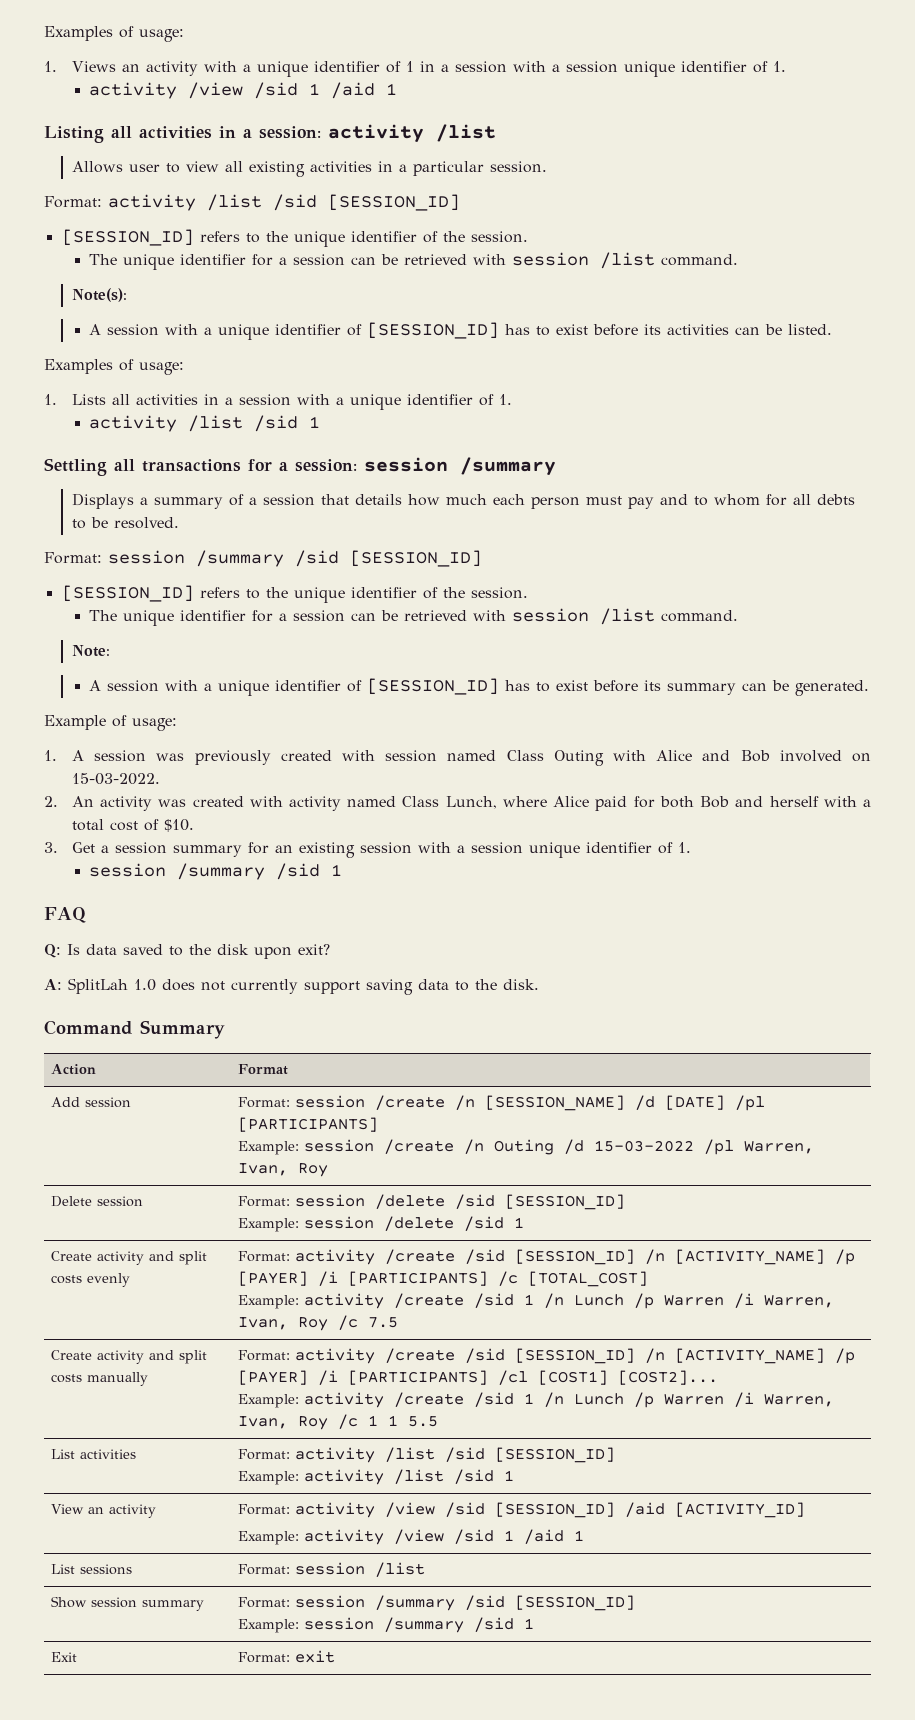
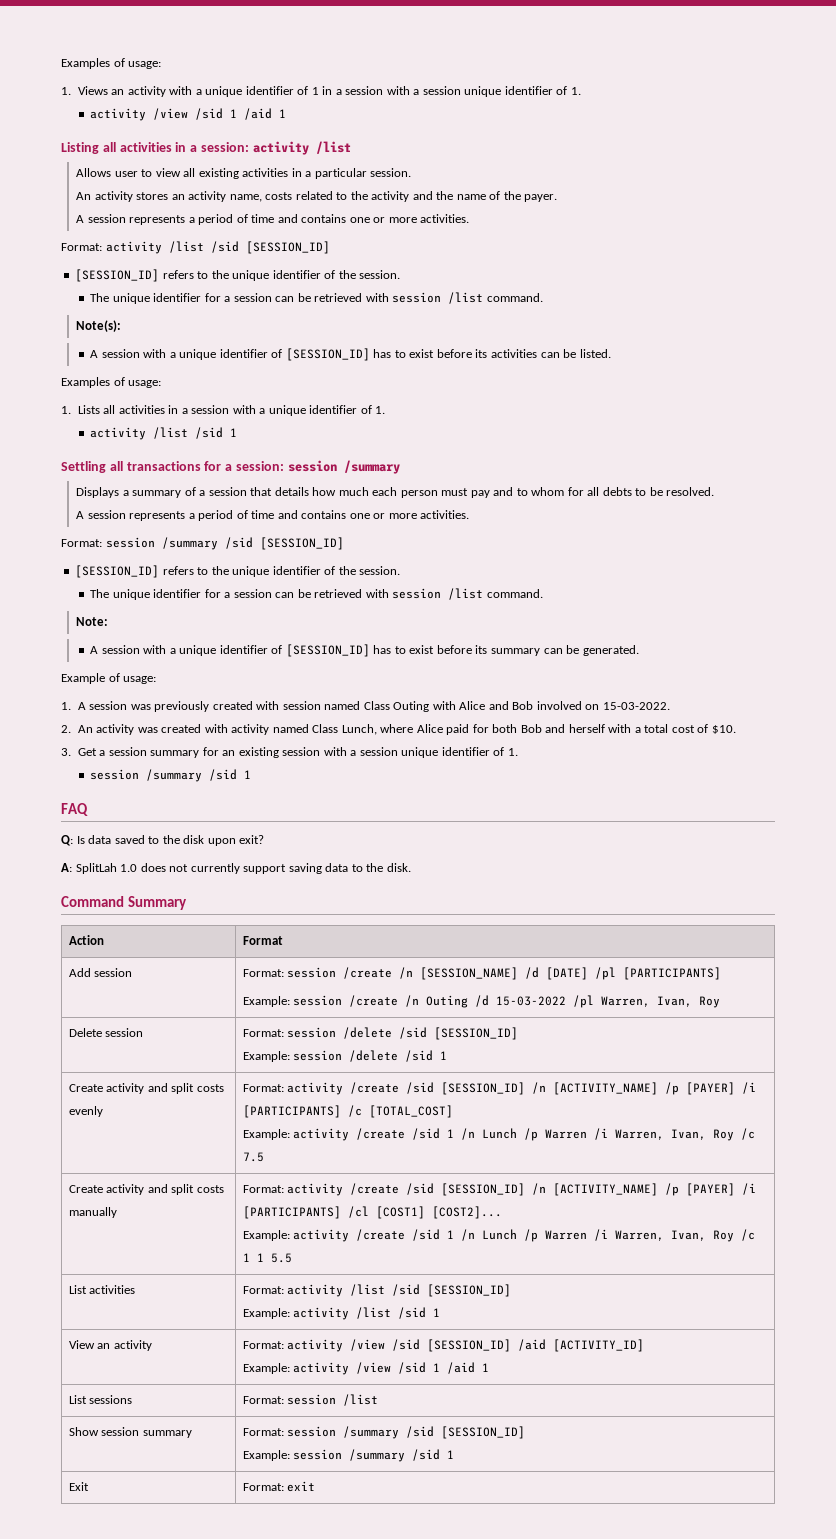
+ An activity stores an activity name, costs related to the activity and the name of the payer.
+ A session represents a period of time and contains one or more activities.
  Displays a summary of a session that details how much each person must pay and to whom for all debts to be resolved.
+ A session represents a period of time and contains one or more activities.

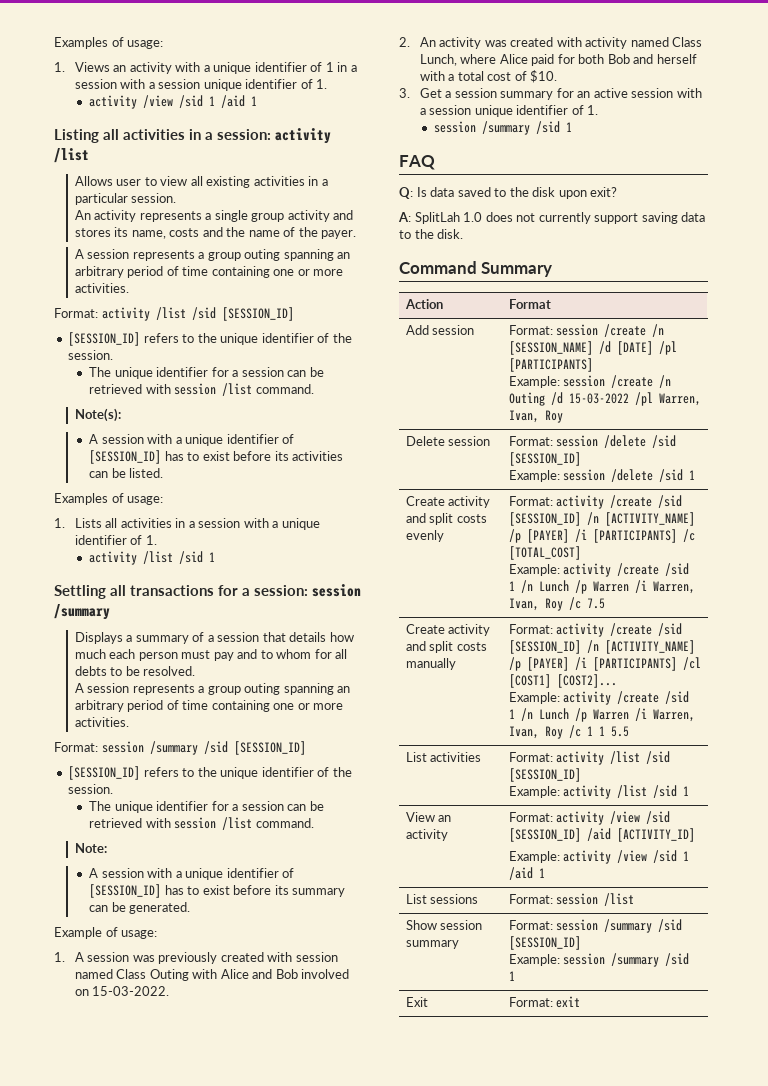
- An activity stores an activity name, costs related to the activity and the name of the payer.
- A session represents a period of time and contains one or more activities.
+ An activity represents a single group activity and stores its name, costs and the name of the payer.
+ A session represents a group outing spanning an arbitrary period of time containing one or more activities.
  Displays a summary of a session that details how much each person must pay and to whom for all debts to be resolved.
- A session represents a period of time and contains one or more activities.
+ A session represents a group outing spanning an arbitrary period of time containing one or more activities.
- 3. Get a session summary for an existing session with a session unique identifier of 1.
+ 3. Get a session summary for an active session with a session unique identifier of 1.

